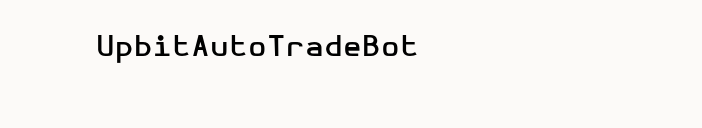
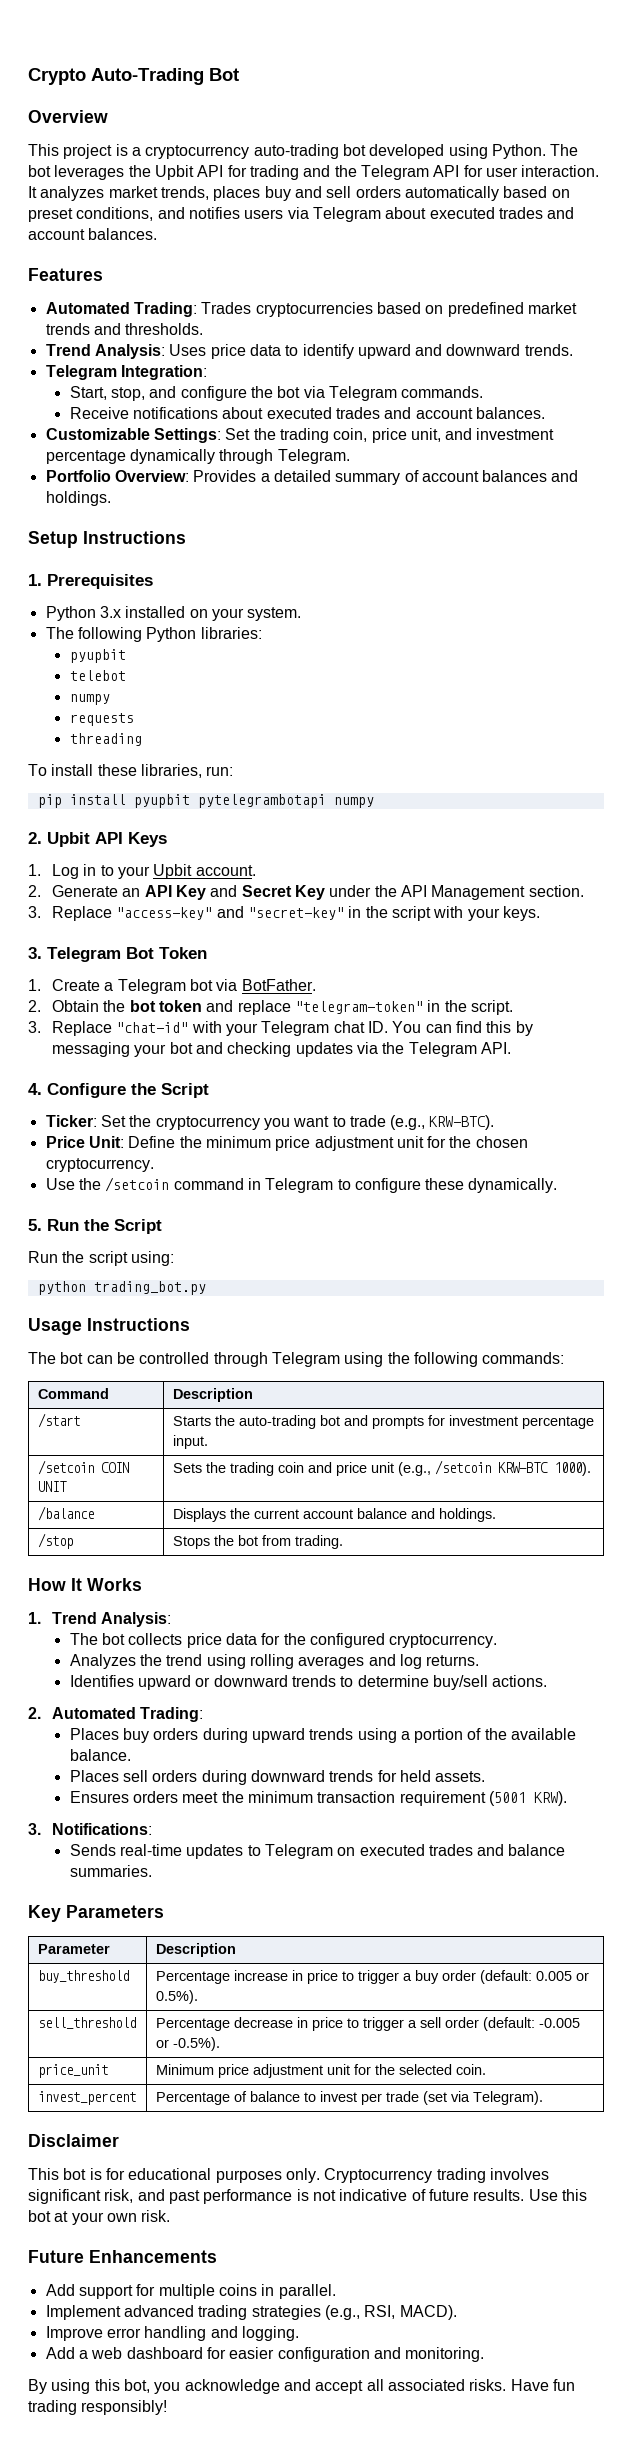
- UpbitAutoTradeBot
+ Crypto Auto-Trading Bot
+ Overview
+ This project is a cryptocurrency auto-trading bot developed using Python. The bot leverages the Upbit API for trading and the Telegram API for user interaction. It analyzes market trends, places buy and sell orders automatically based on preset conditions, and notifies users via Telegram about executed trades and account balances.
+ Features
+ Automated Trading: Trades cryptocurrencies based on predefined market trends and thresholds.
+ Trend Analysis: Uses price data to identify upward and downward trends.
+ Telegram Integration:
+ Start, stop, and configure the bot via Telegram commands.
+ Receive notifications about executed trades and account balances.
+ Customizable Settings: Set the trading coin, price unit, and investment percentage dynamically through Telegram.
+ Portfolio Overview: Provides a detailed summary of account balances and holdings.
+ Setup Instructions
+ 1. Prerequisites
+ Python 3.x installed on your system.
+ The following Python libraries:
+ pyupbit
+ telebot
+ numpy
+ requests
+ threading
+ To install these libraries, run:
+ pip install pyupbit pytelegrambotapi numpy
+ 2. Upbit API Keys
+ 1. Log in to your Upbit account.
+ 2. Generate an API Key and Secret Key under the API Management section.
+ 3. Replace "access-key" and "secret-key" in the script with your keys.
+ 3. Telegram Bot Token
+ 1. Create a Telegram bot via BotFather.
+ 2. Obtain the bot token and replace "telegram-token" in the script.
+ 3. Replace "chat-id" with your Telegram chat ID. You can find this by messaging your bot and checking updates via the Telegram API.
+ 4. Configure the Script
+ Ticker: Set the cryptocurrency you want to trade (e.g., KRW-BTC).
+ Price Unit: Define the minimum price adjustment unit for the chosen cryptocurrency.
+ Use the /setcoin command in Telegram to configure these dynamically.
+ 5. Run the Script
+ Run the script using:
+ python trading_bot.py
+ Usage Instructions
+ The bot can be controlled through Telegram using the following commands:
+ Command | Description
+ /start | Starts the auto-trading bot and prompts for investment percentage input.
+ /setcoin COIN UNIT | Sets the trading coin and price unit (e.g., /setcoin KRW-BTC 1000).
+ /balance | Displays the current account balance and holdings.
+ /stop | Stops the bot from trading.
+ How It Works
+ 1. Trend Analysis:
+ The bot collects price data for the configured cryptocurrency.
+ Analyzes the trend using rolling averages and log returns.
+ Identifies upward or downward trends to determine buy/sell actions.
+ 2. Automated Trading:
+ Places buy orders during upward trends using a portion of the available balance.
+ Places sell orders during downward trends for held assets.
+ Ensures orders meet the minimum transaction requirement (5001 KRW).
+ 3. Notifications:
+ Sends real-time updates to Telegram on executed trades and balance summaries.
+ Key Parameters
+ Parameter | Description
+ buy_threshold | Percentage increase in price to trigger a buy order (default: 0.005 or 0.5%).
+ sell_threshold | Percentage decrease in price to trigger a sell order (default: -0.005 or -0.5%).
+ price_unit | Minimum price adjustment unit for the selected coin.
+ invest_percent | Percentage of balance to invest per trade (set via Telegram).
+ Disclaimer
+ This bot is for educational purposes only. Cryptocurrency trading involves significant risk, and past performance is not indicative of future results. Use this bot at your own risk.
+ Future Enhancements
+ Add support for multiple coins in parallel.
+ Implement advanced trading strategies (e.g., RSI, MACD).
+ Improve error handling and logging.
+ Add a web dashboard for easier configuration and monitoring.
+ By using this bot, you acknowledge and accept all associated risks. Have fun trading responsibly!

